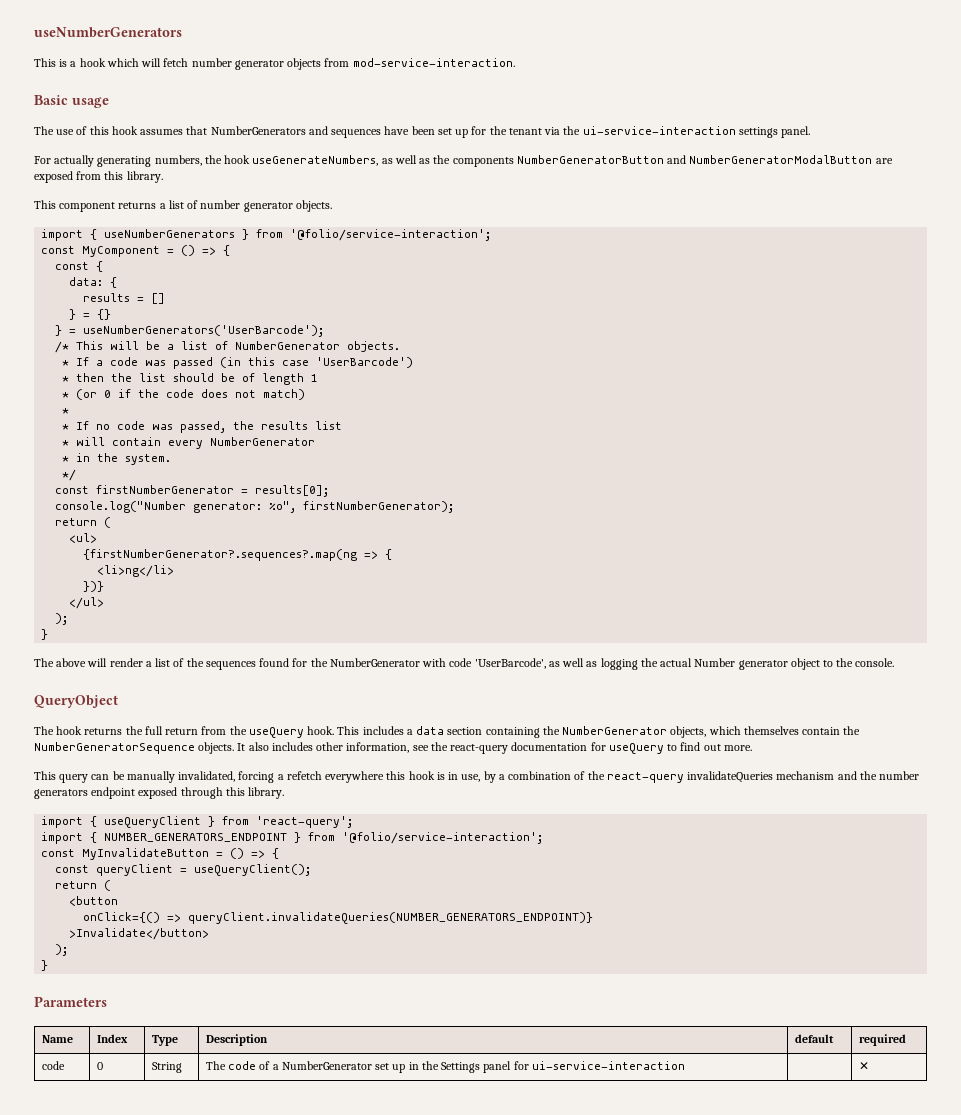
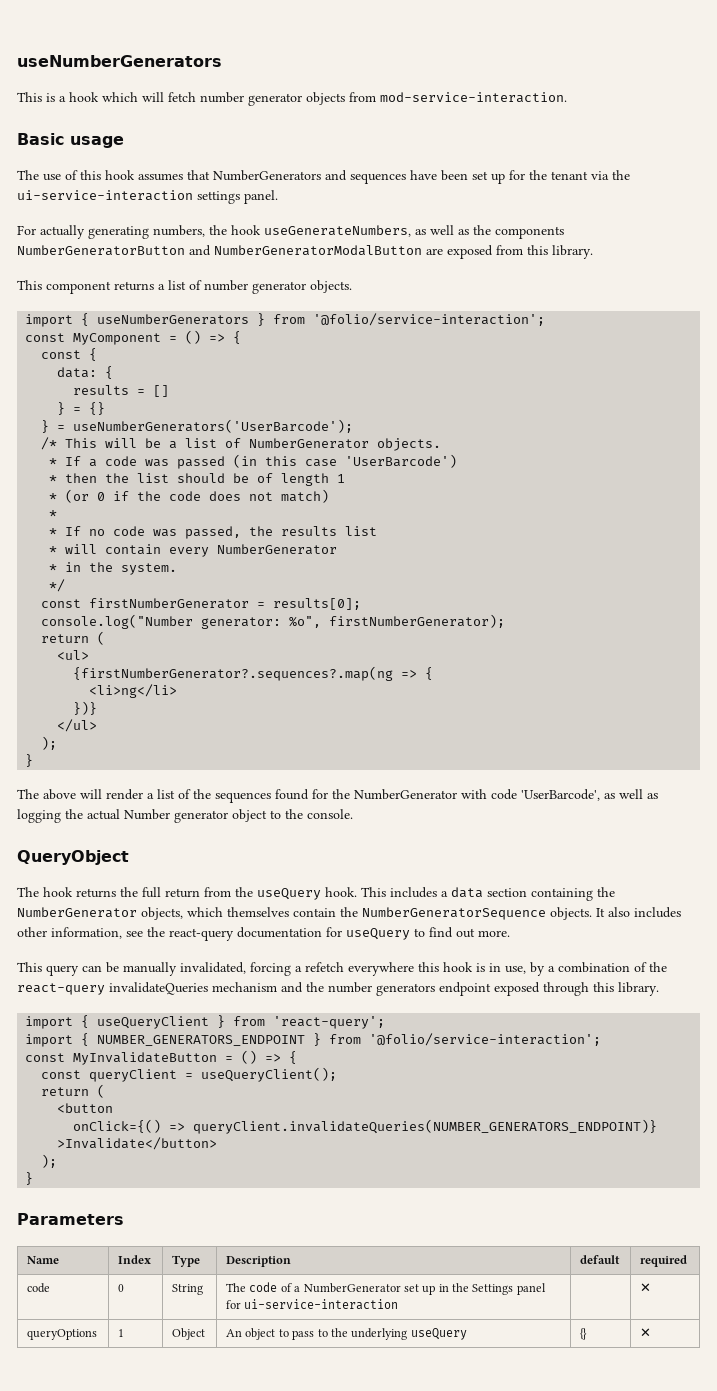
+ queryOptions | 1 | Object | An object to pass to the underlying useQuery | {} | ✕

